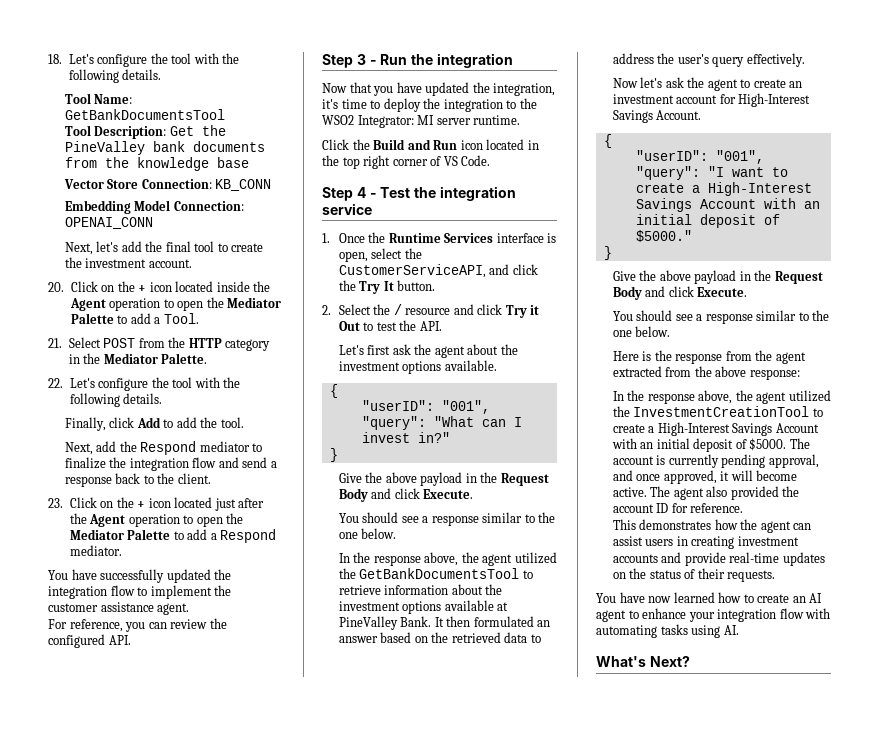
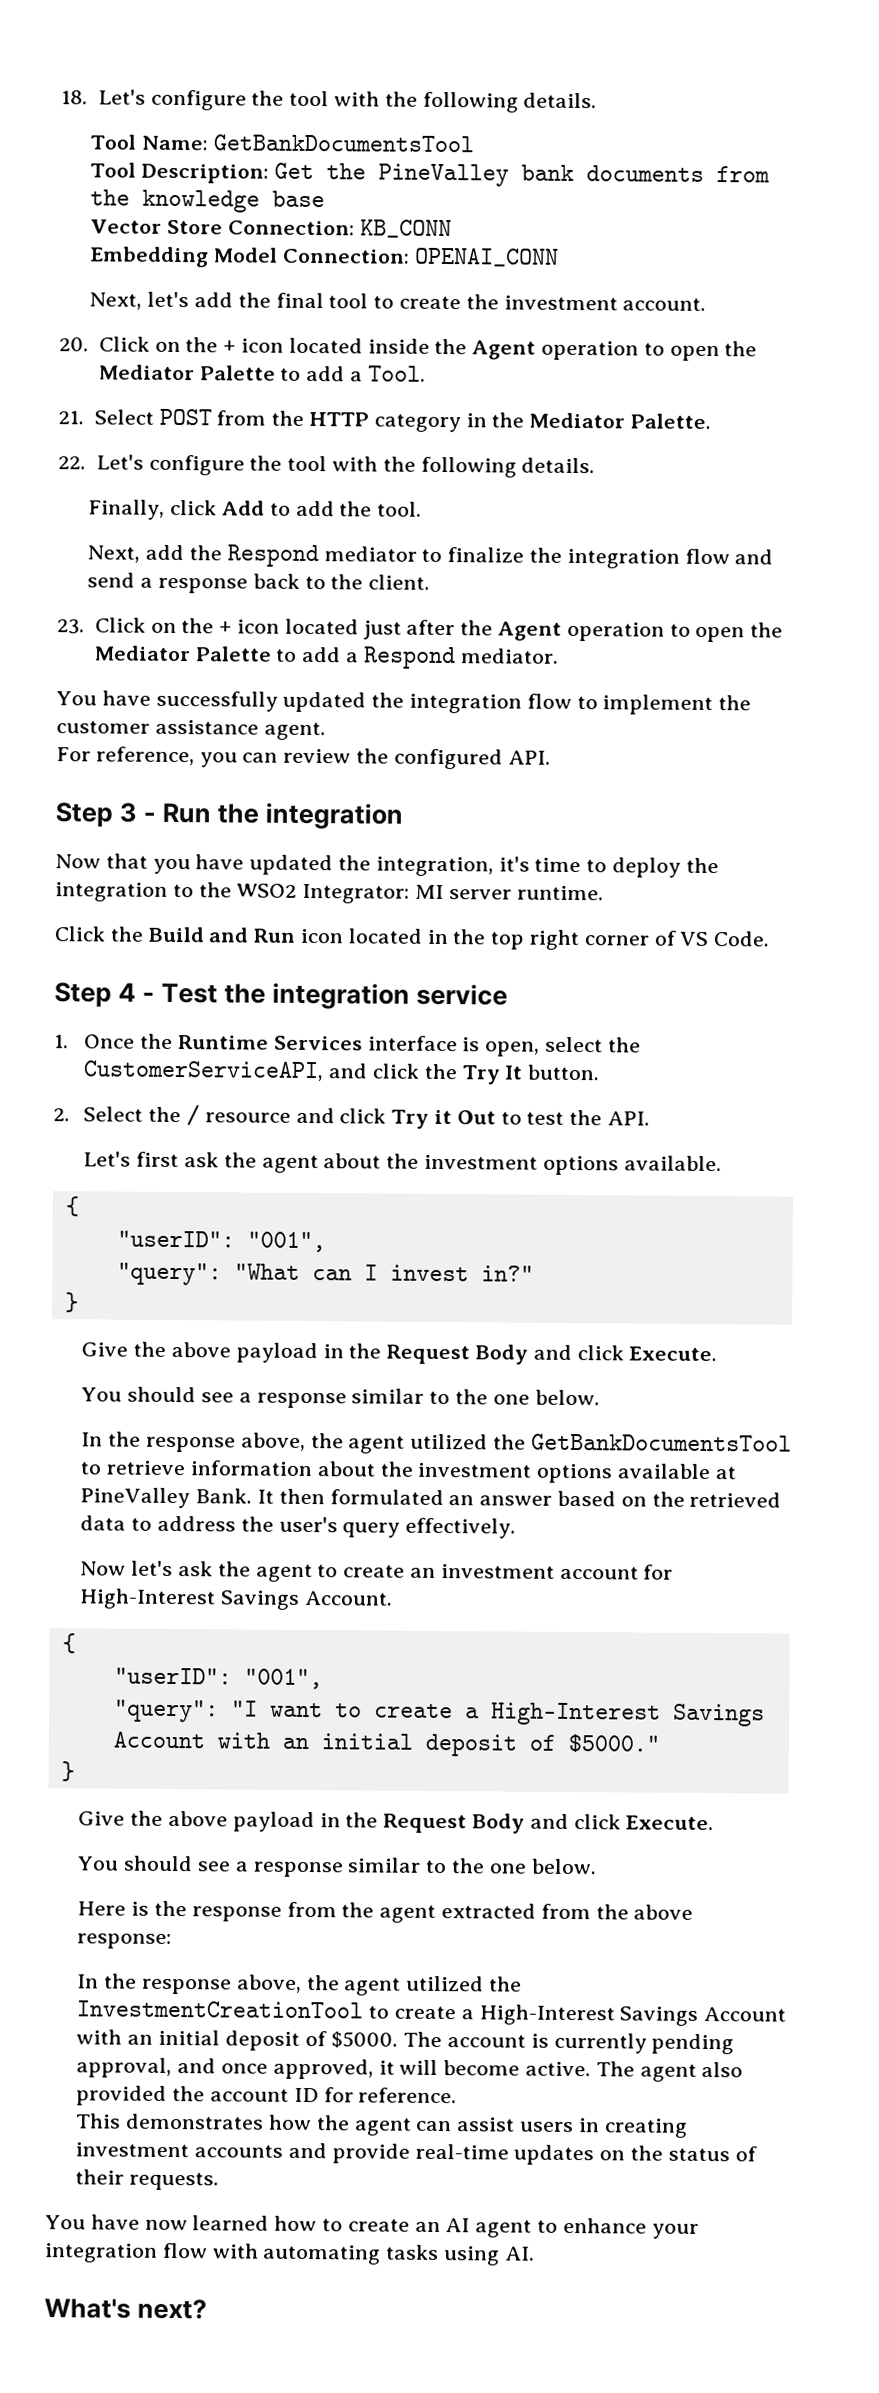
- What's Next?
+ What's next?

